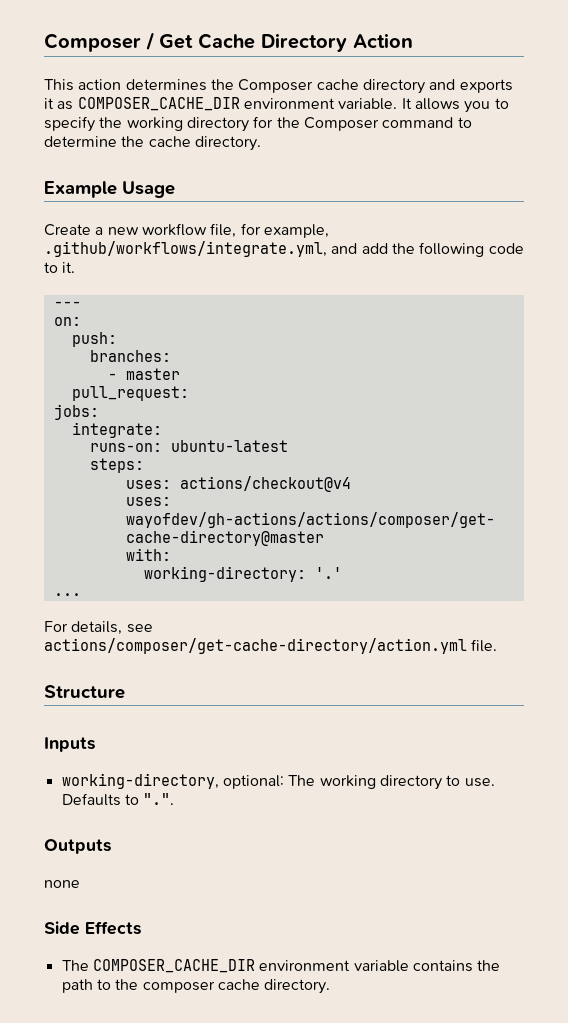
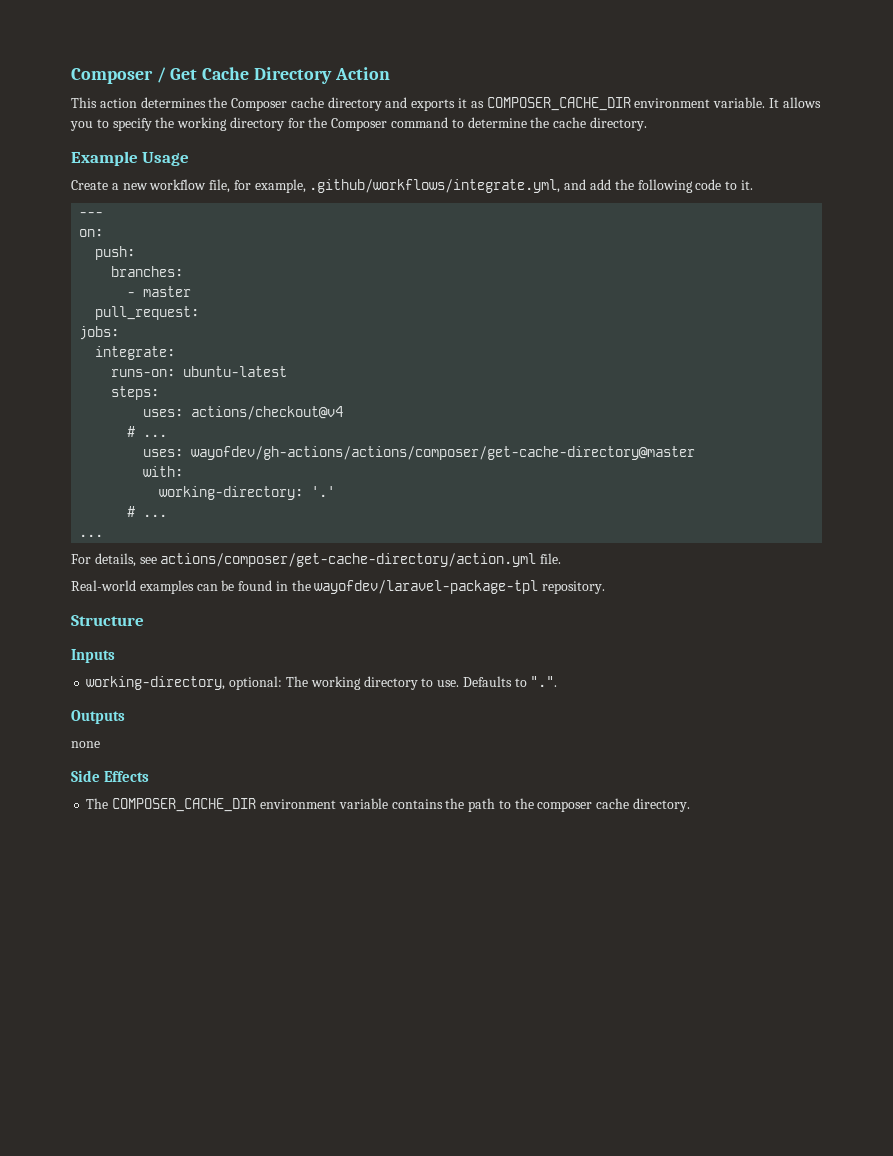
  uses: actions/checkout@v4
+ # ...
  working-directory: '.'
+ # ...
+ Real-world examples can be found in the wayofdev/laravel-package-tpl repository.

